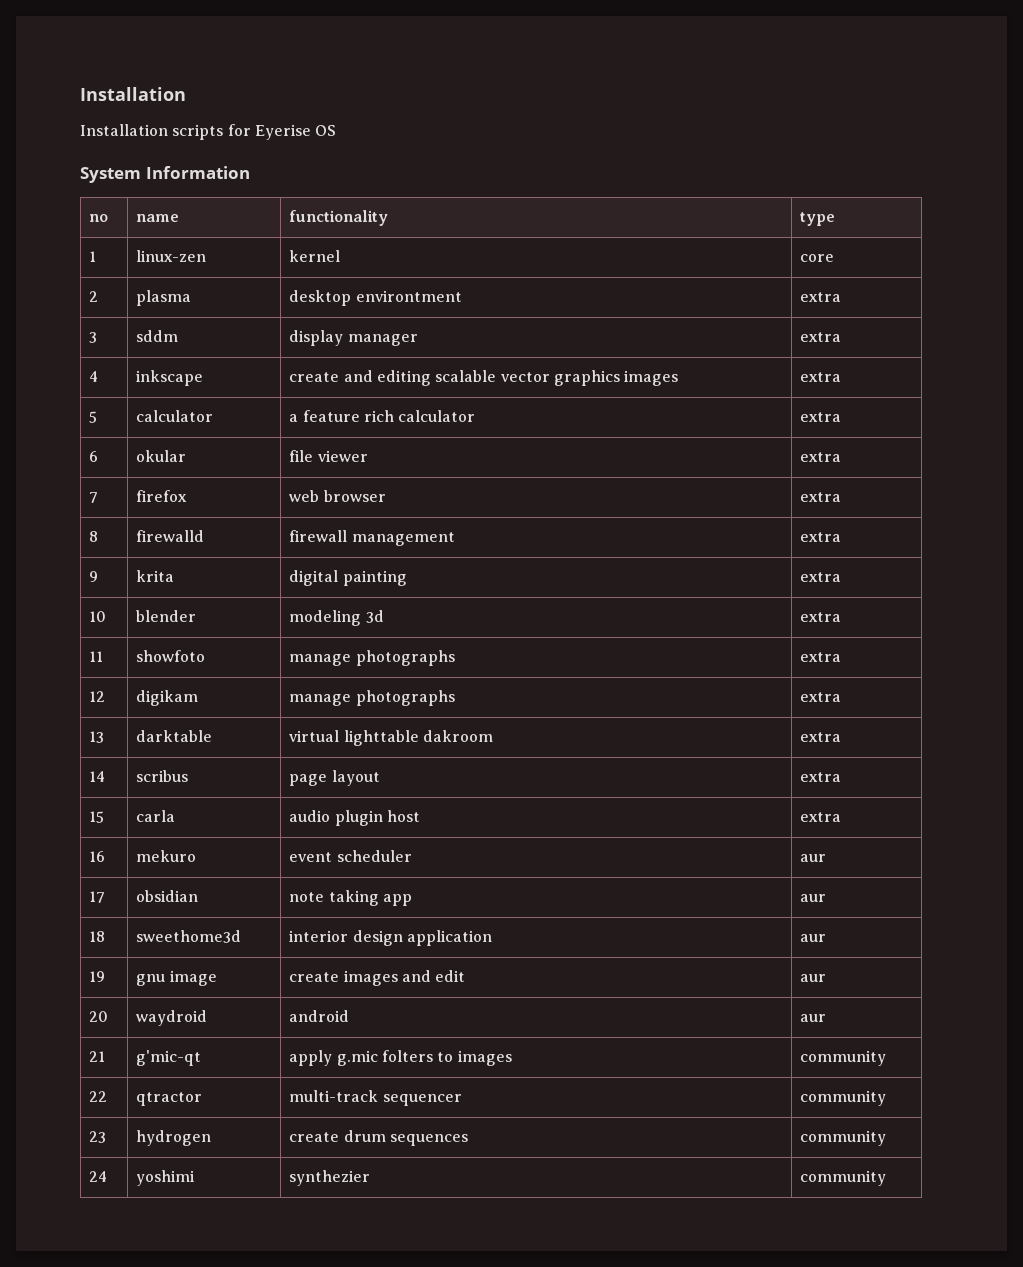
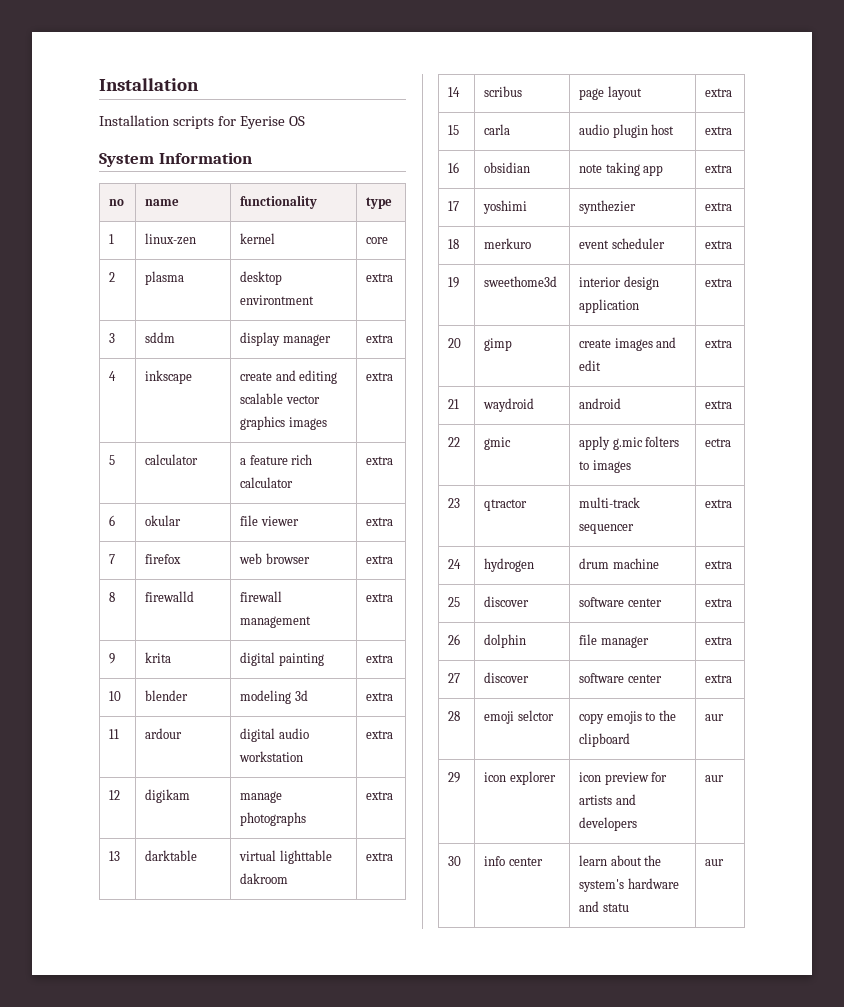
- 11 | showfoto | manage photographs | extra
+ 11 | ardour | digital audio workstation | extra
- 16 | mekuro | event scheduler | aur
- 17 | obsidian | note taking app | aur
- 18 | sweethome3d | interior design application | aur
- 19 | gnu image | create images and edit | aur
- 20 | waydroid | android | aur
- 21 | g'mic-qt | apply g.mic folters to images | community
- 22 | qtractor | multi-track sequencer | community
- 23 | hydrogen | create drum sequences | community
- 24 | yoshimi | synthezier | community
+ 16 | obsidian | note taking app | extra
+ 17 | yoshimi | synthezier | extra
+ 18 | merkuro | event scheduler | extra
+ 19 | sweethome3d | interior design application | extra
+ 20 | gimp | create images and edit | extra
+ 21 | waydroid | android | extra
+ 22 | gmic | apply g.mic folters to images | ectra
+ 23 | qtractor | multi-track sequencer | extra
+ 24 | hydrogen | drum machine | extra
+ 25 | discover | software center | extra
+ 26 | dolphin | file manager | extra
+ 27 | discover | software center | extra
+ 28 | emoji selctor | copy emojis to the clipboard | aur
+ 29 | icon explorer | icon preview for artists and developers | aur
+ 30 | info center | learn about the system's hardware and statu | aur

